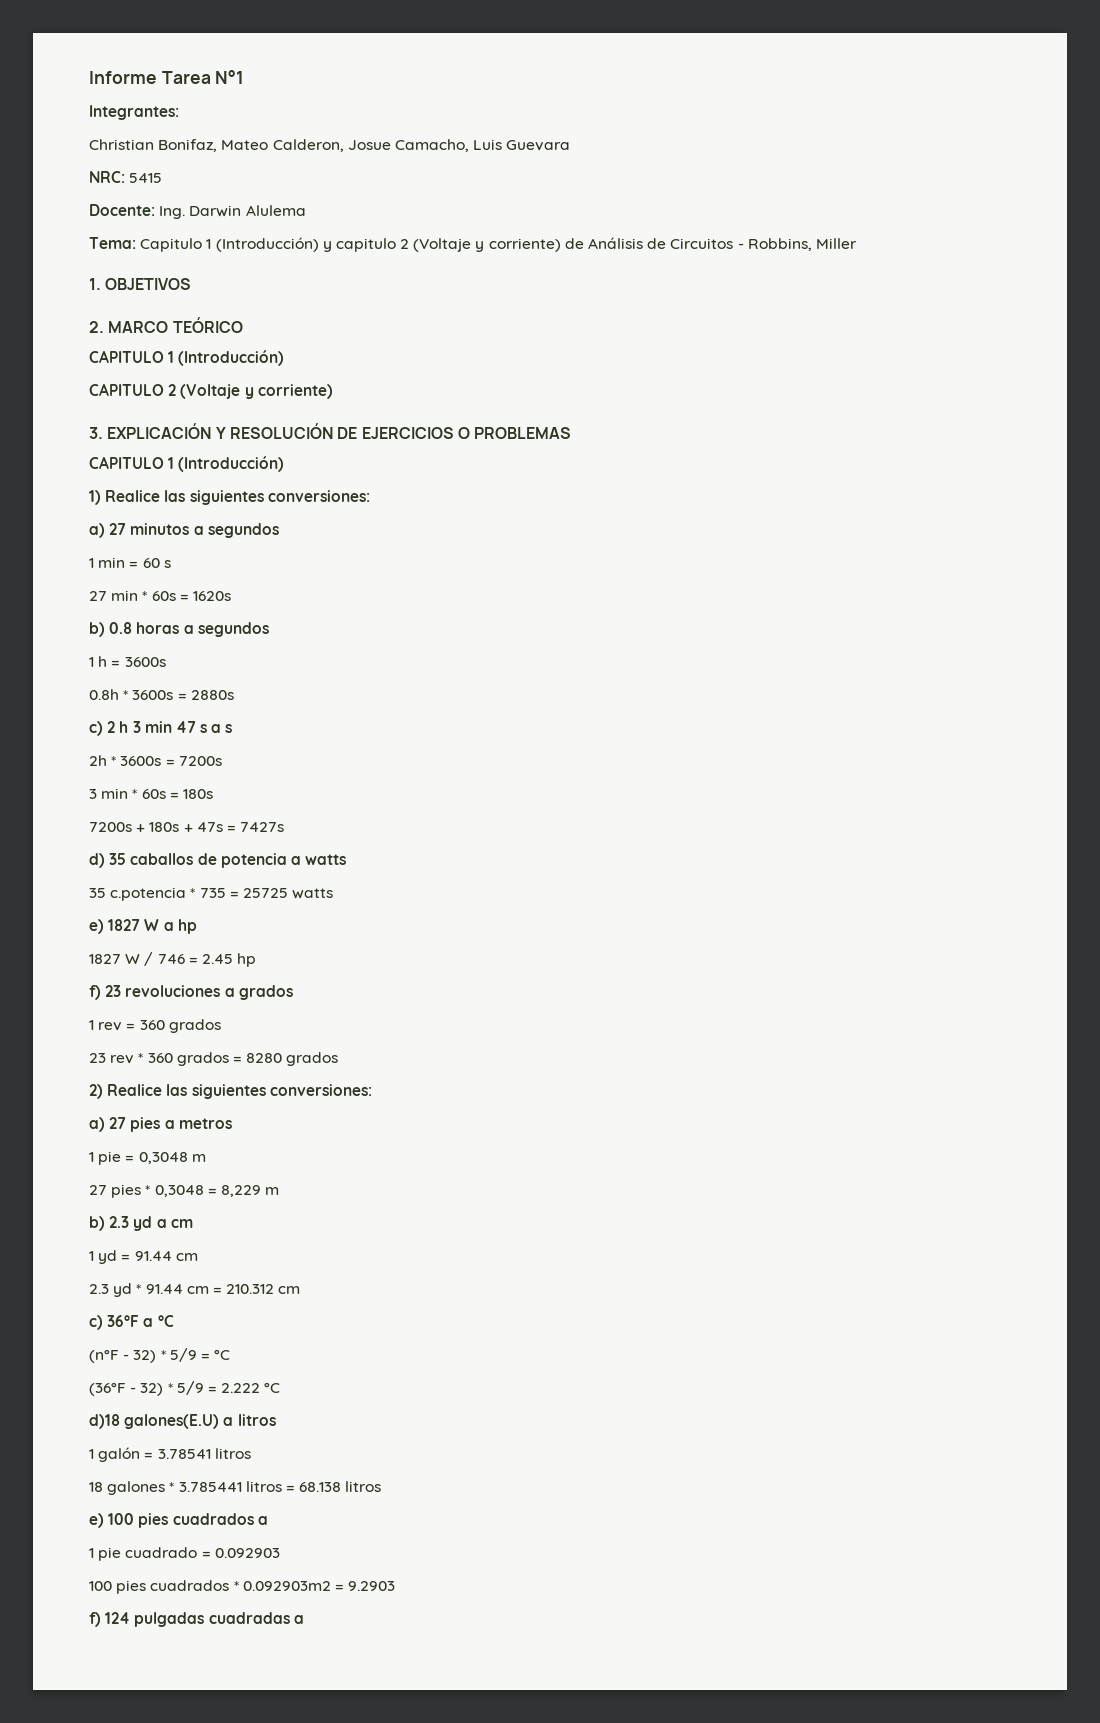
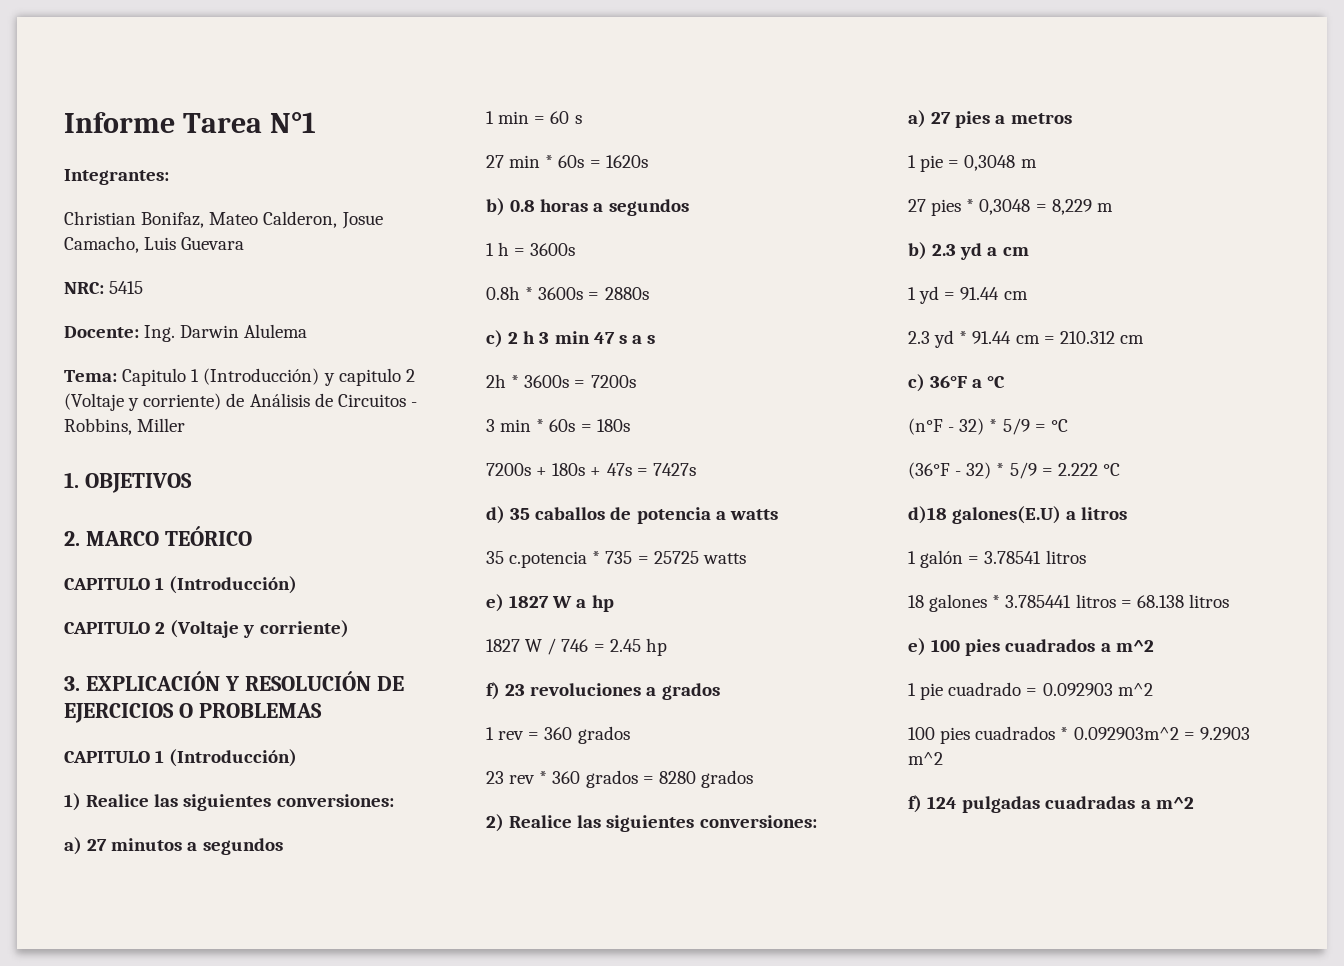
- e) 100 pies cuadrados a
+ e) 100 pies cuadrados a m^2
- 1 pie cuadrado = 0.092903
+ 1 pie cuadrado = 0.092903 m^2
- 100 pies cuadrados * 0.092903m2 = 9.2903
+ 100 pies cuadrados * 0.092903m^2 = 9.2903 m^2
- f) 124 pulgadas cuadradas a
+ f) 124 pulgadas cuadradas a m^2

